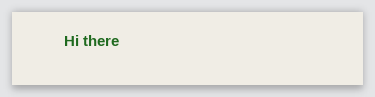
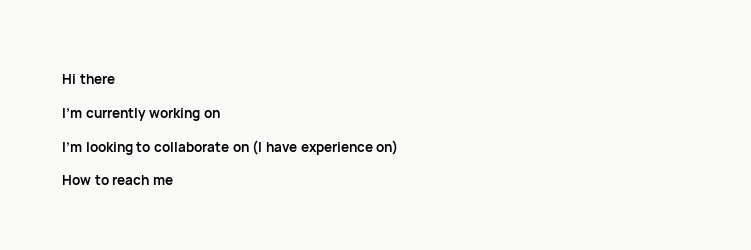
+ I’m currently working on
+ I’m looking to collaborate on (I have experience on)
+ How to reach me

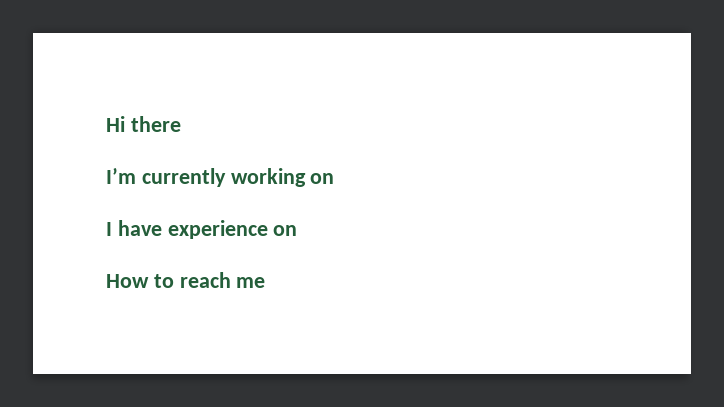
- I’m looking to collaborate on (I have experience on)
+ I have experience on

